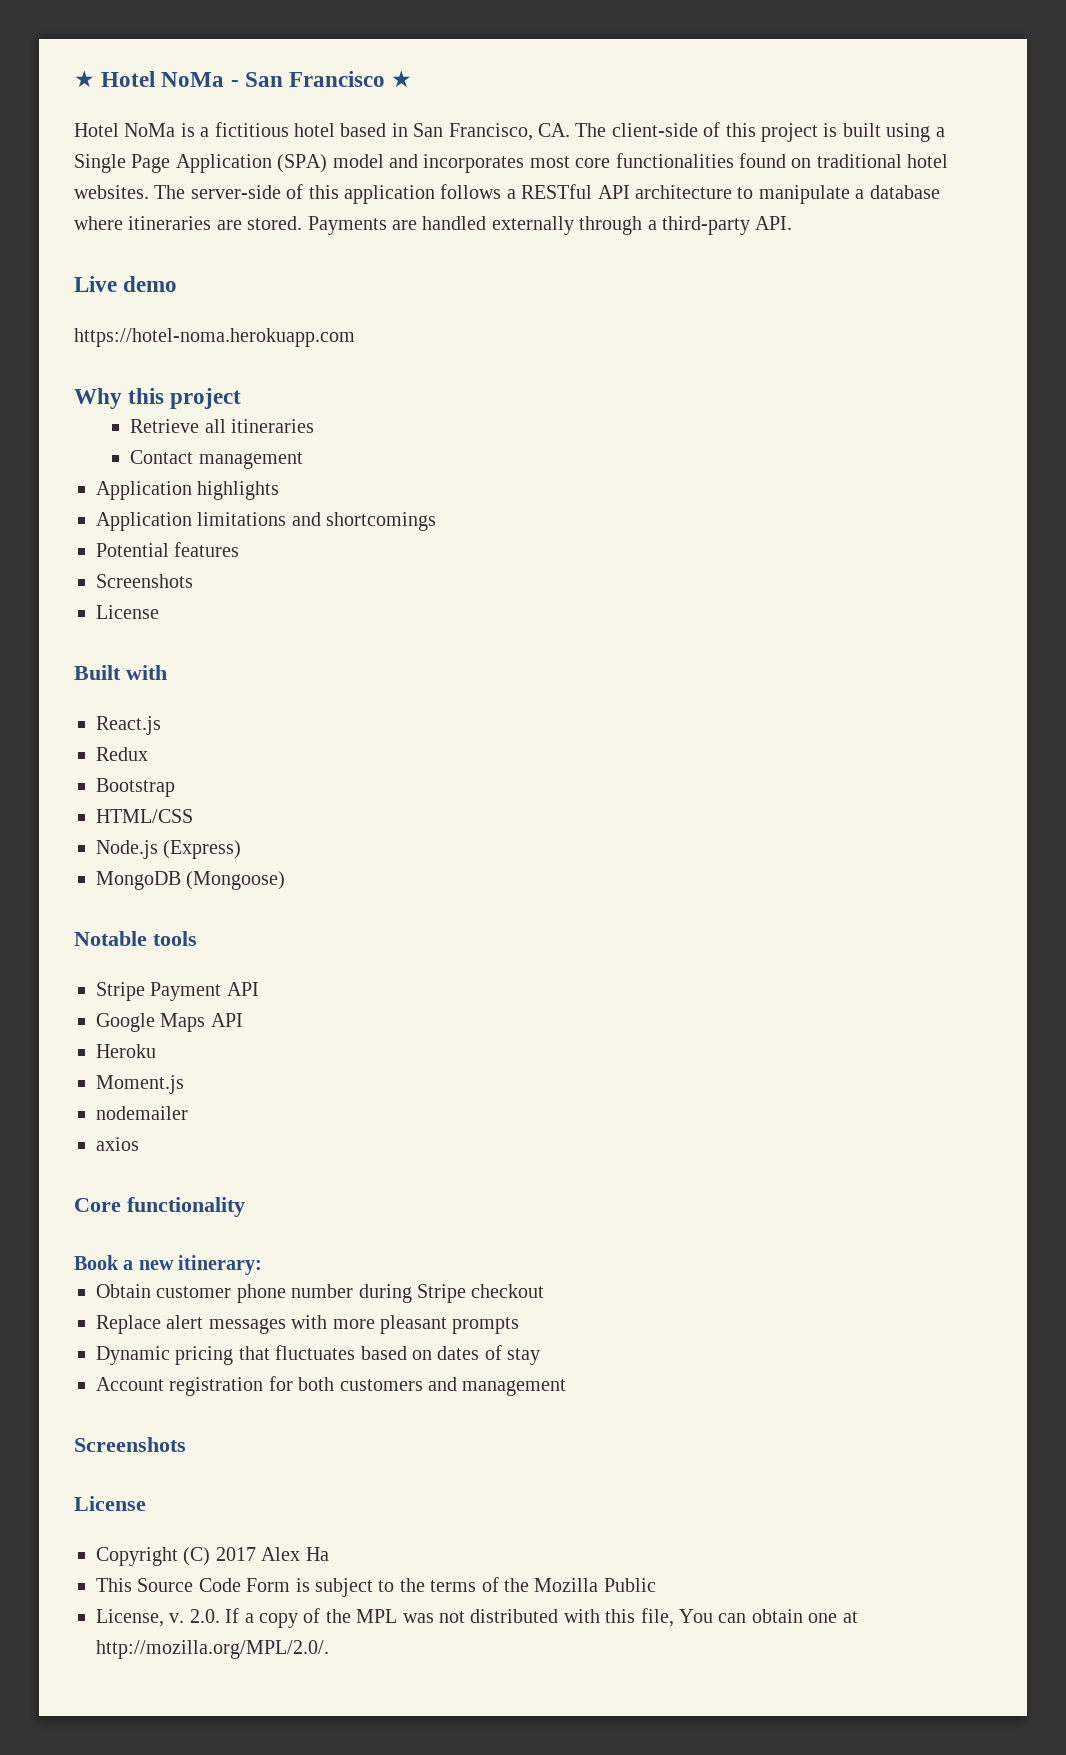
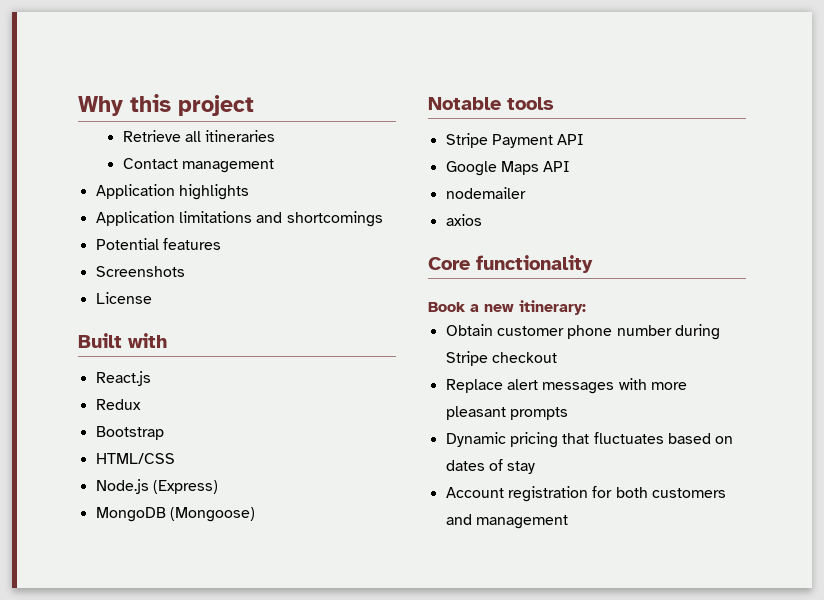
- ★ Hotel NoMa - San Francisco ★
- Hotel NoMa is a fictitious hotel based in San Francisco, CA. The client-side of this project is built using a Single Page Application (SPA) model and incorporates most core functionalities found on traditional hotel websites. The server-side of this application follows a RESTful API architecture to manipulate a database where itineraries are stored. Payments are handled externally through a third-party API.
- Live demo
- https://hotel-noma.herokuapp.com
- Heroku
- Moment.js
  Account registration for both customers and management
- Screenshots
- License
- Copyright (C) 2017 Alex Ha
- This Source Code Form is subject to the terms of the Mozilla Public
- License, v. 2.0. If a copy of the MPL was not distributed with this file, You can obtain one at http://mozilla.org/MPL/2.0/.

